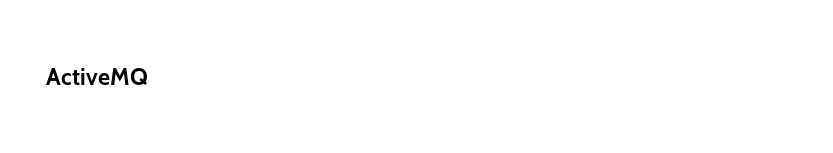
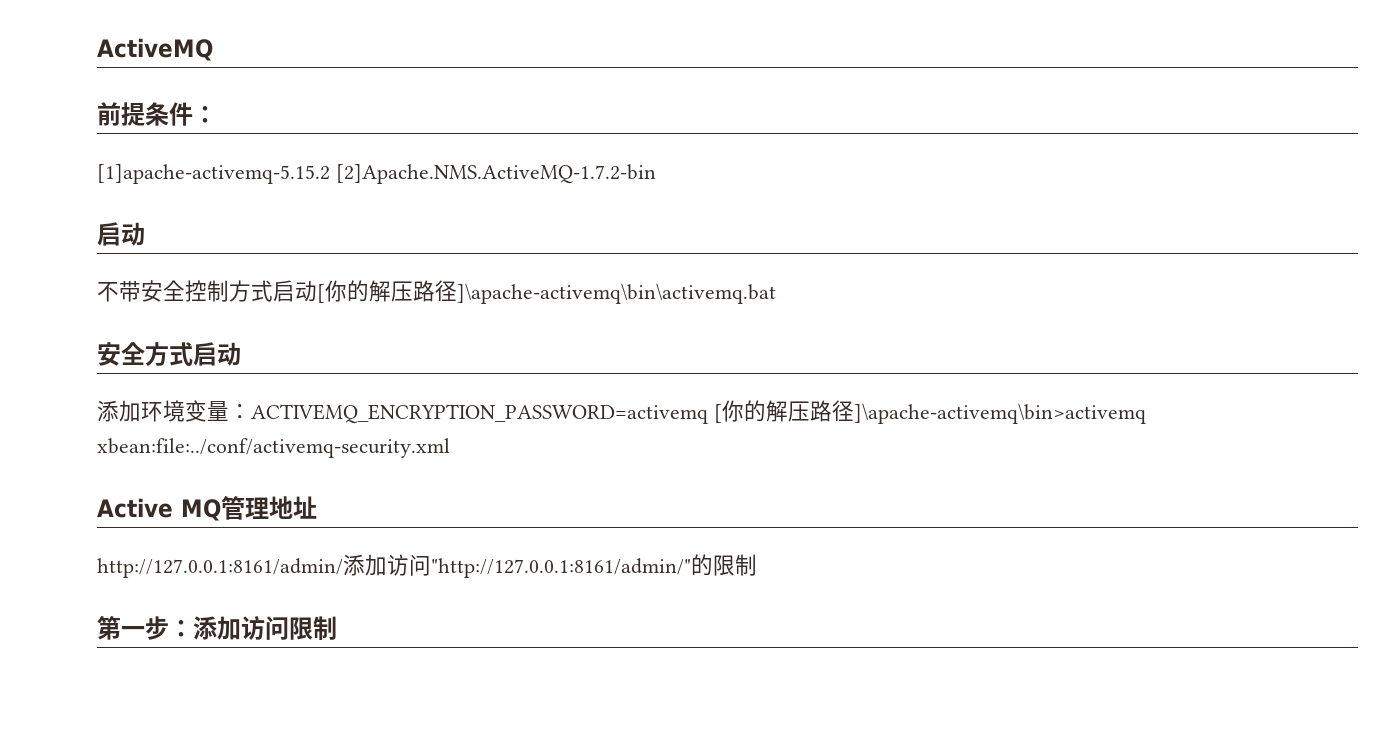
+ 前提条件：
+ [1]apache-activemq-5.15.2 [2]Apache.NMS.ActiveMQ-1.7.2-bin
+ 启动
+ 不带安全控制方式启动[你的解压路径]\apache-activemq\bin\activemq.bat
+ 安全方式启动
+ 添加环境变量：ACTIVEMQ_ENCRYPTION_PASSWORD=activemq [你的解压路径]\apache-activemq\bin>activemq xbean:file:../conf/activemq-security.xml
+ Active MQ管理地址
+ http://127.0.0.1:8161/admin/添加访问"http://127.0.0.1:8161/admin/"的限制
+ 第一步：添加访问限制

